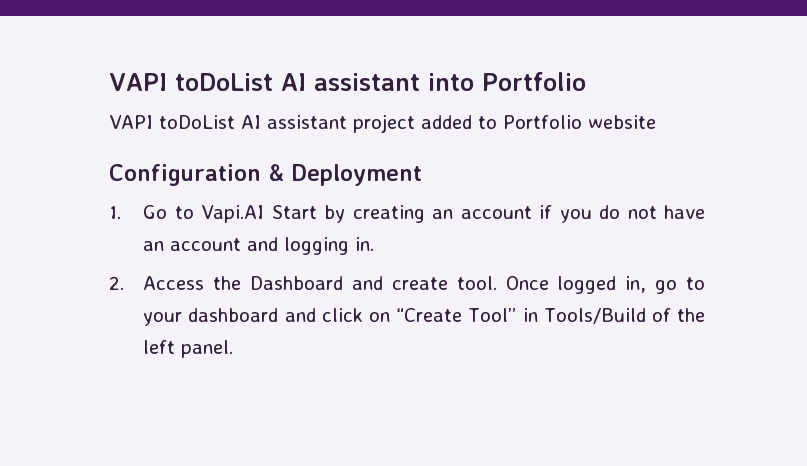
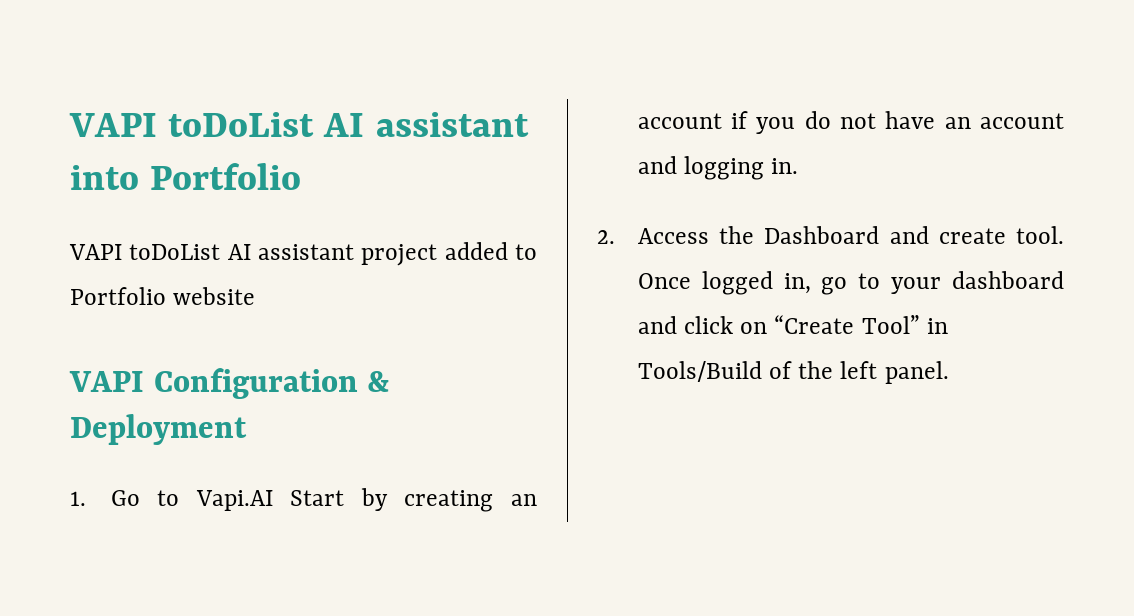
- Configuration & Deployment
+ VAPI Configuration & Deployment

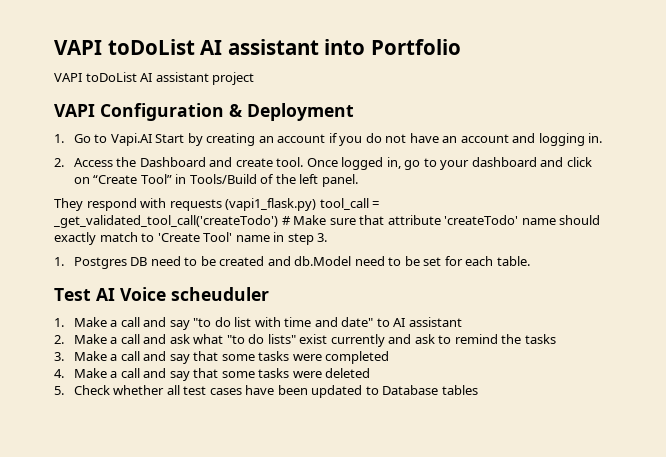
- VAPI toDoList AI assistant project added to Portfolio website
+ VAPI toDoList AI assistant project
+ They respond with requests (vapi1_flask.py) tool_call = _get_validated_tool_call('createTodo') # Make sure that attribute 'createTodo' name should exactly match to 'Create Tool' name in step 3.
+ 1. Postgres DB need to be created and db.Model need to be set for each table.
+ Test AI Voice scheuduler
+ 1. Make a call and say "to do list with time and date" to AI assistant
+ 2. Make a call and ask what "to do lists" exist currently and ask to remind the tasks
+ 3. Make a call and say that some tasks were completed
+ 4. Make a call and say that some tasks were deleted
+ 5. Check whether all test cases have been updated to Database tables

